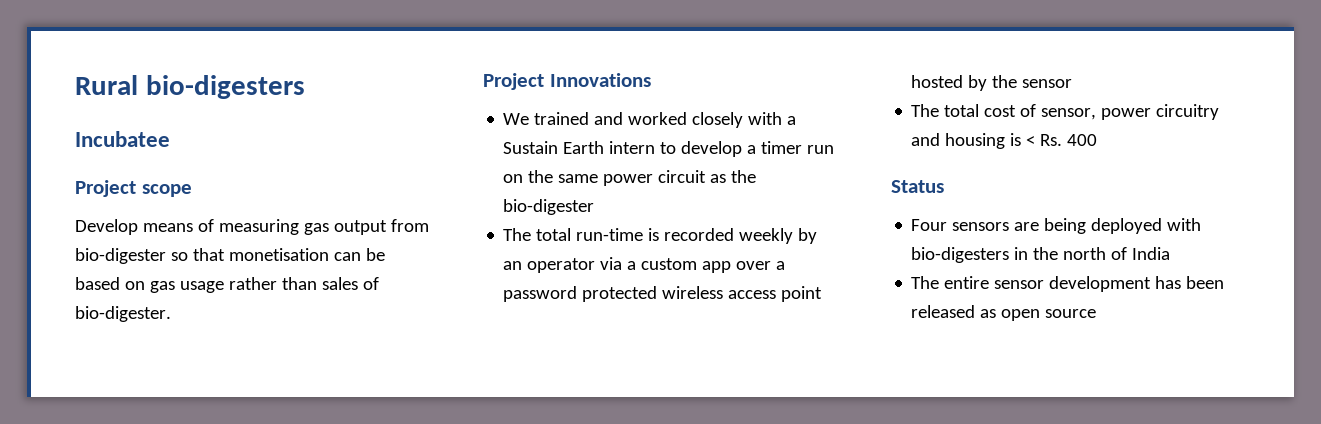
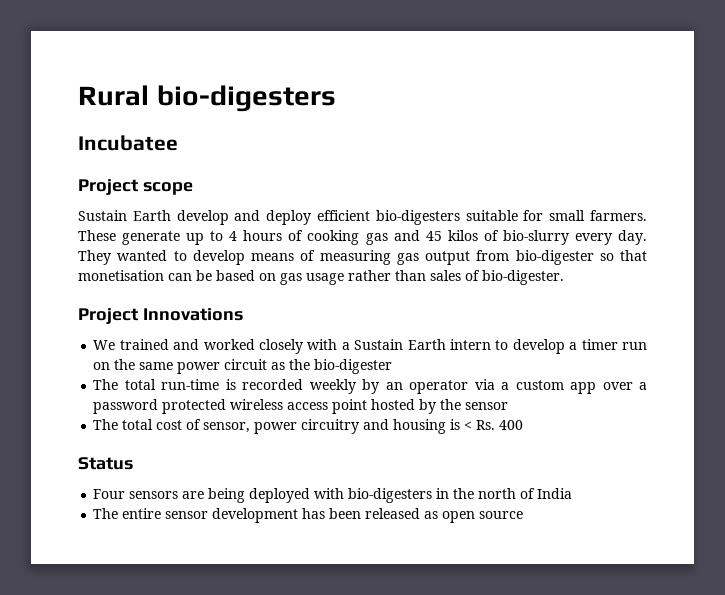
- Develop means of measuring gas output from bio-digester so that monetisation can be based on gas usage rather than sales of bio-digester.
+ Sustain Earth develop and deploy efficient bio-digesters suitable for small farmers. These generate up to 4 hours of cooking gas and 45 kilos of bio-slurry every day. They wanted to develop means of measuring gas output from bio-digester so that monetisation can be based on gas usage rather than sales of bio-digester.

